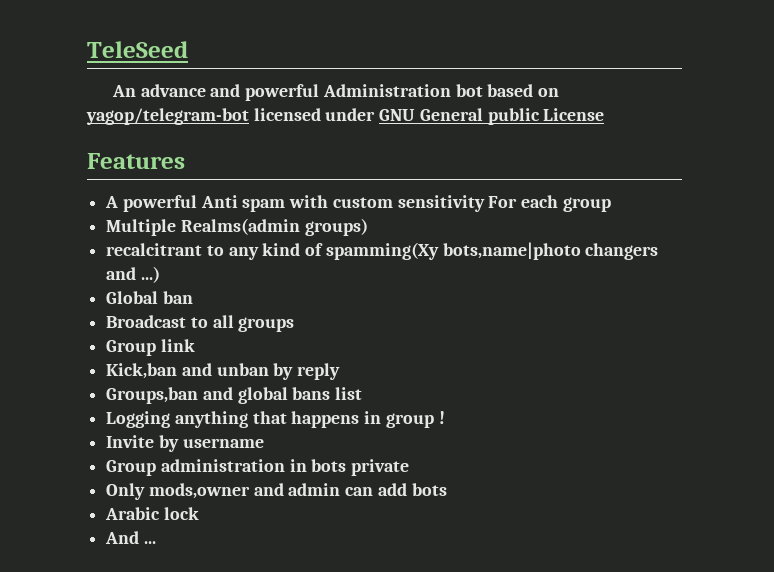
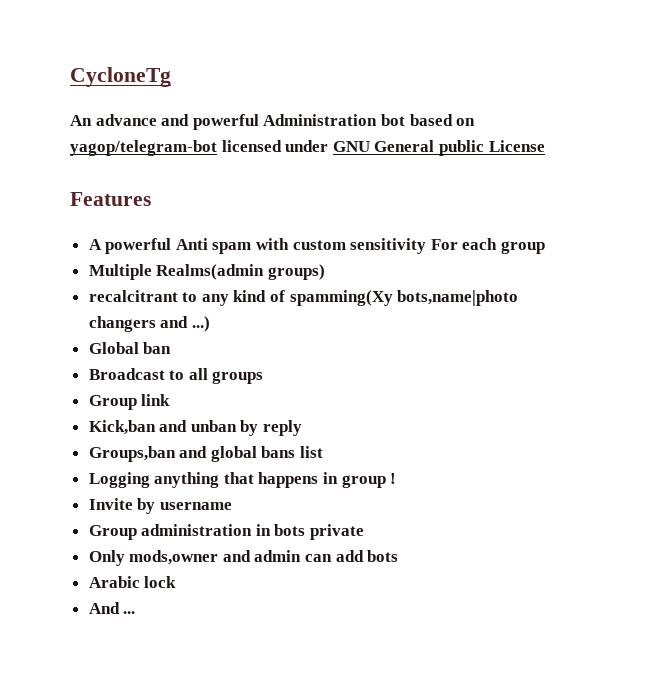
- TeleSeed
+ CycloneTg

